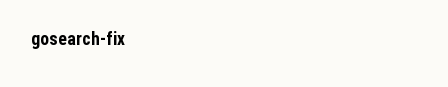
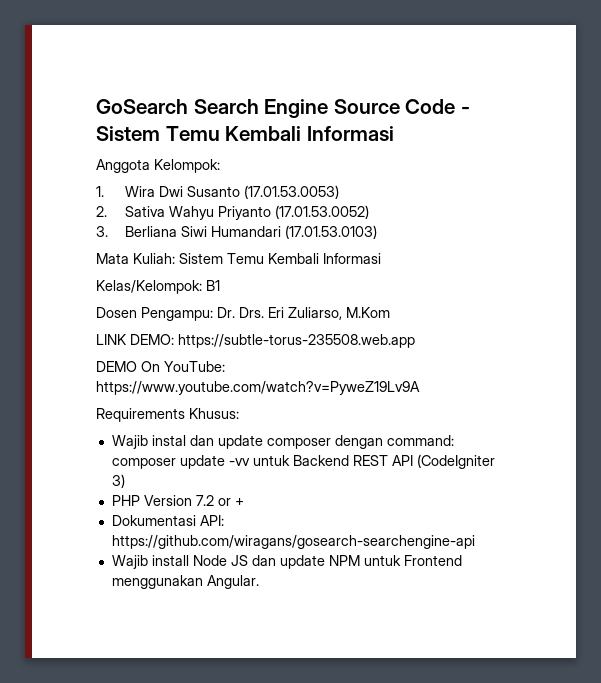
- gosearch-fix
+ GoSearch Search Engine Source Code - Sistem Temu Kembali Informasi
+ Anggota Kelompok:
+ 1. Wira Dwi Susanto (17.01.53.0053)
+ 2. Sativa Wahyu Priyanto (17.01.53.0052)
+ 3. Berliana Siwi Humandari (17.01.53.0103)
+ Mata Kuliah: Sistem Temu Kembali Informasi
+ Kelas/Kelompok: B1
+ Dosen Pengampu: Dr. Drs. Eri Zuliarso, M.Kom
+ LINK DEMO: https://subtle-torus-235508.web.app
+ DEMO On YouTube: https://www.youtube.com/watch?v=PyweZ19Lv9A
+ Requirements Khusus:
+ Wajib instal dan update composer dengan command: composer update -vv untuk Backend REST API (CodeIgniter 3)
+ PHP Version 7.2 or +
+ Dokumentasi API: https://github.com/wiragans/gosearch-searchengine-api
+ Wajib install Node JS dan update NPM untuk Frontend menggunakan Angular.

